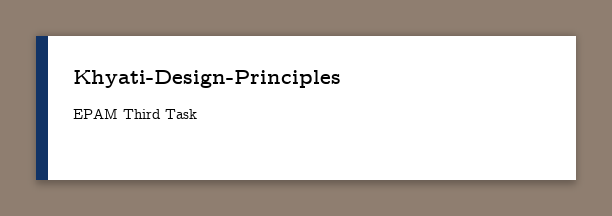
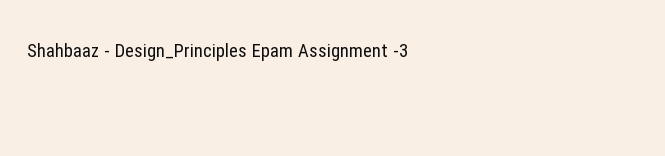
- Khyati-Design-Principles
- EPAM Third Task
+ Shahbaaz - Design_Principles Epam Assignment -3

